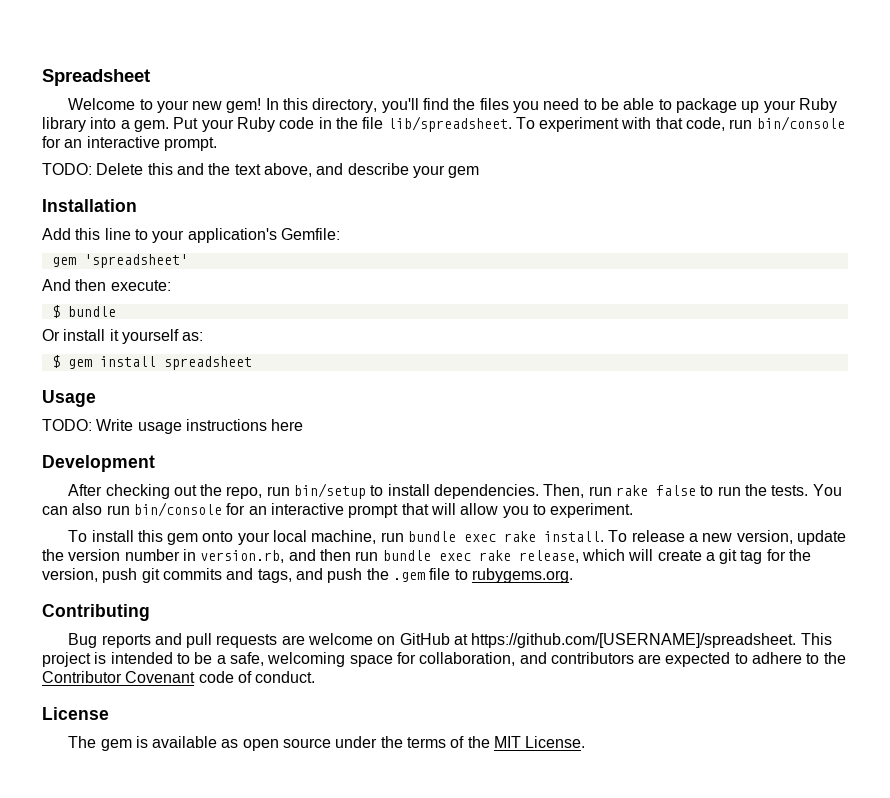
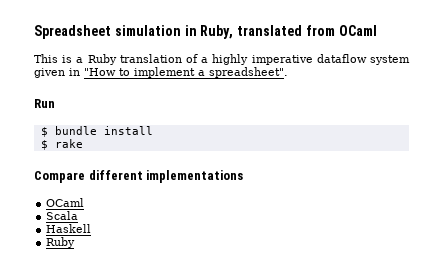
- Spreadsheet
- Welcome to your new gem! In this directory, you'll find the files you need to be able to package up your Ruby library into a gem. Put your Ruby code in the file lib/spreadsheet. To experiment with that code, run bin/console for an interactive prompt.
- TODO: Delete this and the text above, and describe your gem
- Installation
- Add this line to your application's Gemfile:
- gem 'spreadsheet'
- And then execute:
+ Spreadsheet simulation in Ruby, translated from OCaml
+ This is a Ruby translation of a highly imperative dataflow system given in "How to implement a spreadsheet".
+ Run
- $ bundle
- Or install it yourself as:
- $ gem install spreadsheet
- Usage
- TODO: Write usage instructions here
- Development
- After checking out the repo, run bin/setup to install dependencies. Then, run rake false to run the tests. You can also run bin/console for an interactive prompt that will allow you to experiment.
- To install this gem onto your local machine, run bundle exec rake install. To release a new version, update the version number in version.rb, and then run bundle exec rake release, which will create a git tag for the version, push git commits and tags, and push the .gem file to rubygems.org.
- Contributing
- Bug reports and pull requests are welcome on GitHub at https://github.com/[USERNAME]/spreadsheet. This project is intended to be a safe, welcoming space for collaboration, and contributors are expected to adhere to the Contributor Covenant code of conduct.
- License
- The gem is available as open source under the terms of the MIT License.
+ $ bundle install
+ $ rake
+ Compare different implementations
+ OCaml
+ Scala
+ Haskell
+ Ruby

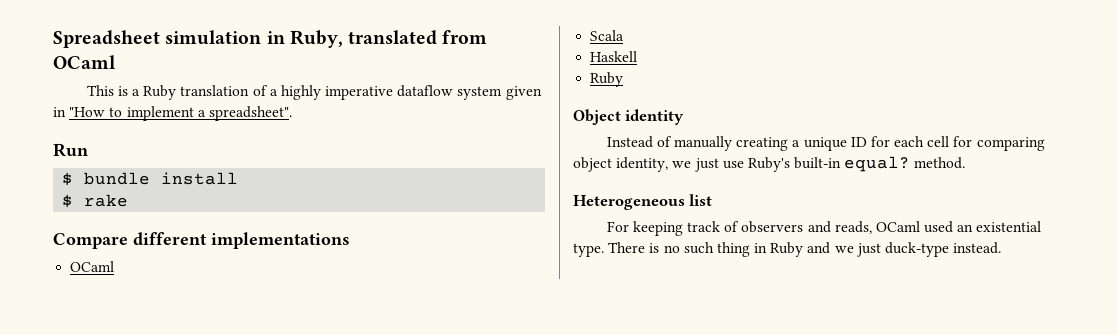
+ Object identity
+ Instead of manually creating a unique ID for each cell for comparing object identity, we just use Ruby's built-in equal? method.
+ Heterogeneous list
+ For keeping track of observers and reads, OCaml used an existential type. There is no such thing in Ruby and we just duck-type instead.

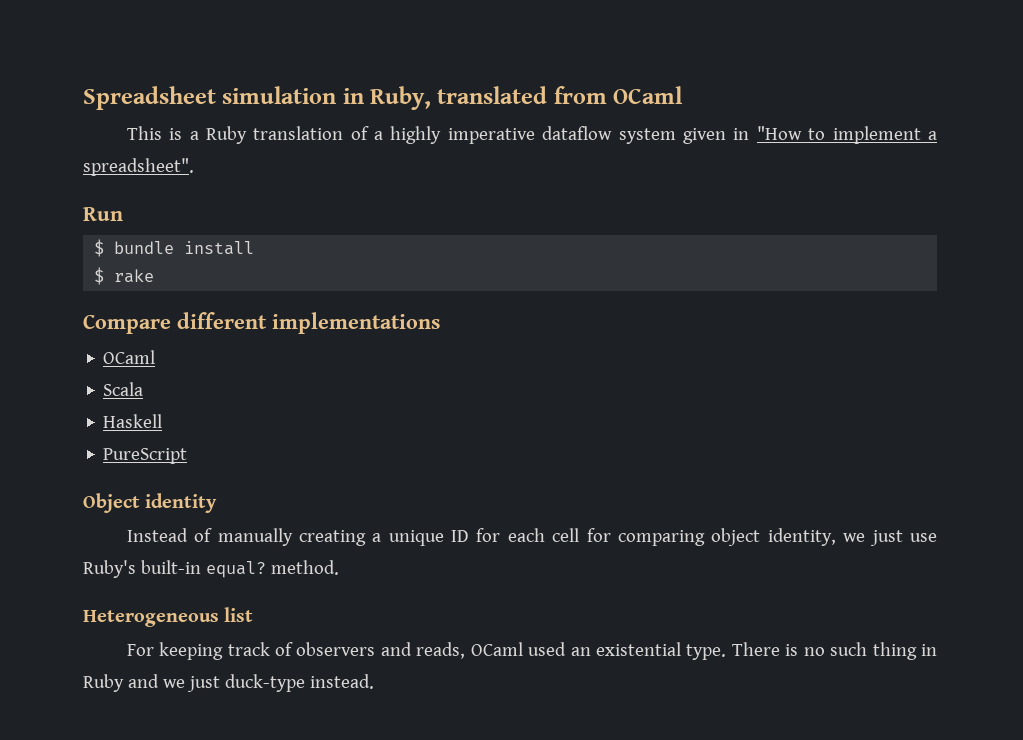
  Haskell
- Ruby
+ PureScript

